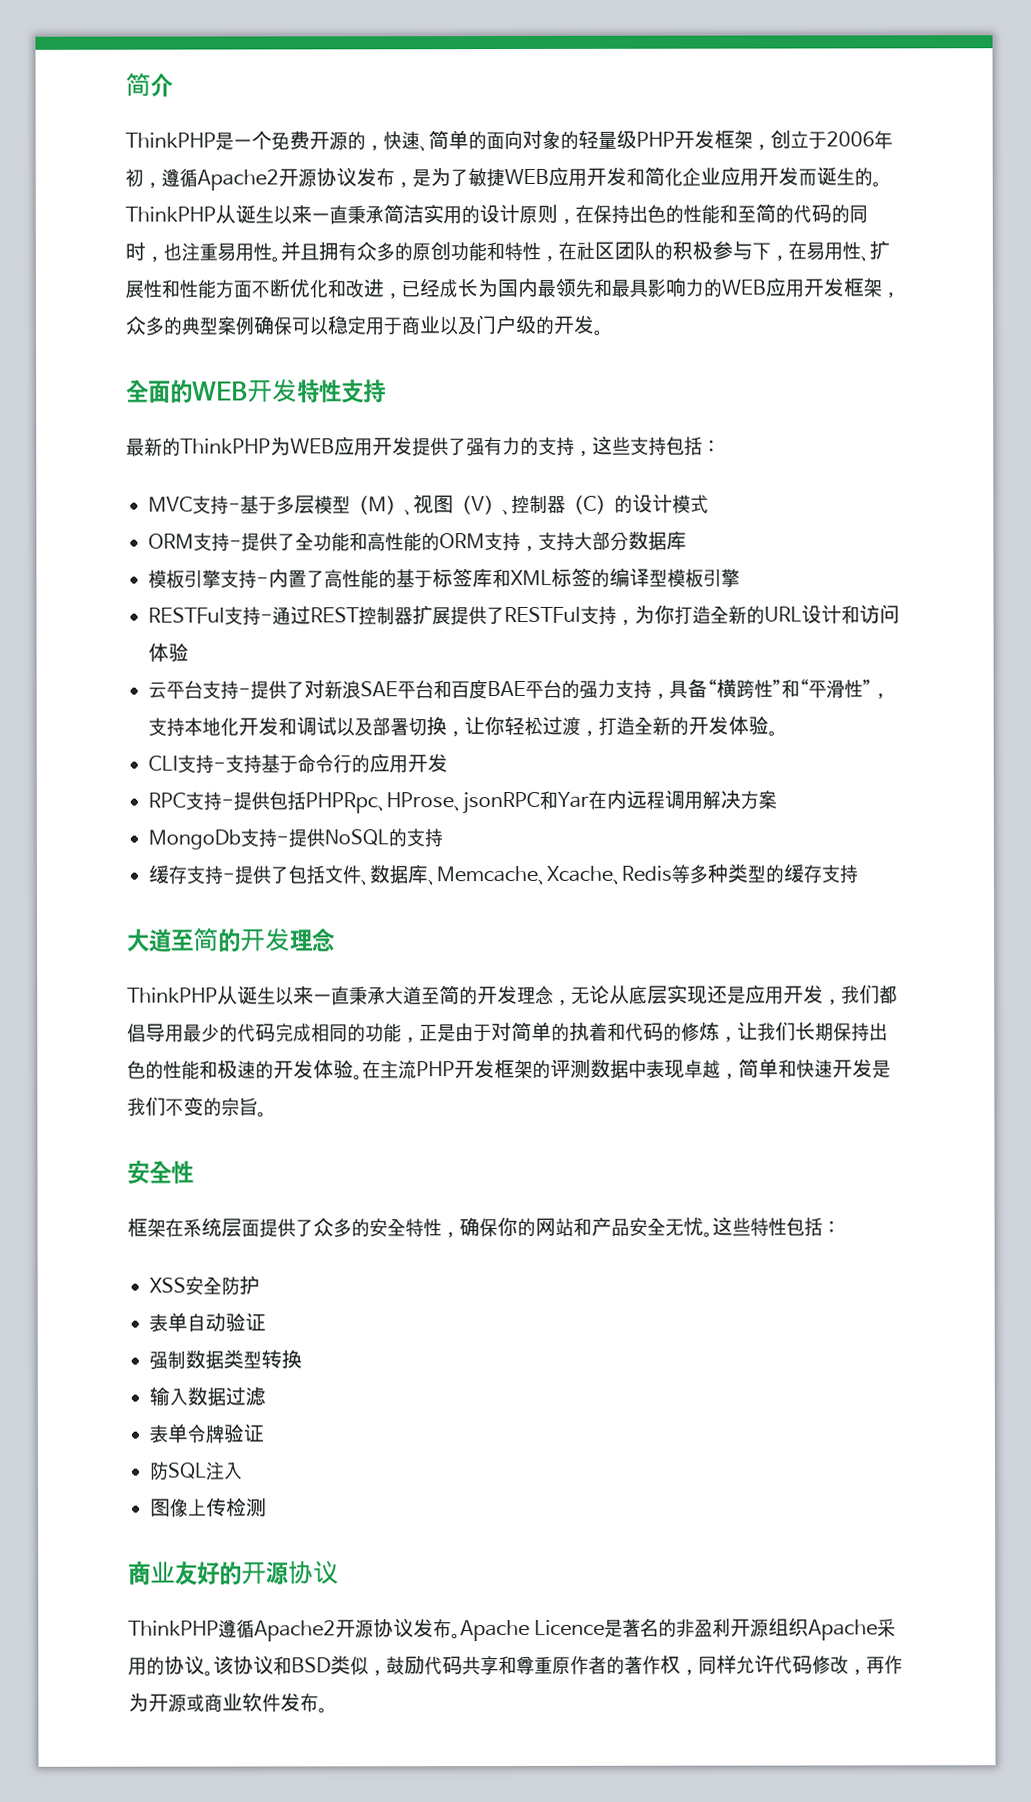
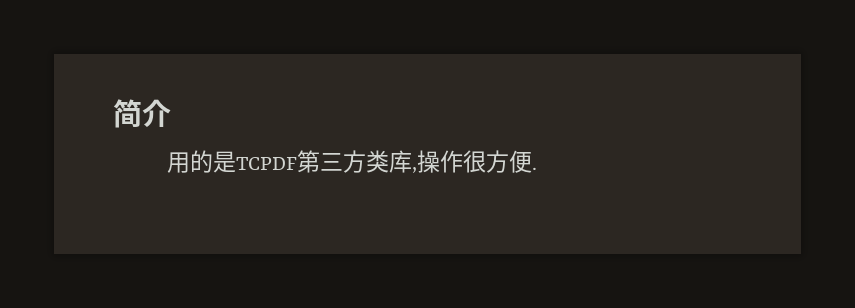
- ThinkPHP是一个免费开源的，快速、简单的面向对象的轻量级PHP开发框架，创立于2006年初，遵循Apache2开源协议发布，是为了敏捷WEB应用开发和简化企业应用开发而诞生的。ThinkPHP从诞生以来一直秉承简洁实用的设计原则，在保持出色的性能和至简的代码的同时，也注重易用性。并且拥有众多的原创功能和特性，在社区团队的积极参与下，在易用性、扩展性和性能方面不断优化和改进，已经成长为国内最领先和最具影响力的WEB应用开发框架，众多的典型案例确保可以稳定用于商业以及门户级的开发。
- 全面的WEB开发特性支持
- 最新的ThinkPHP为WEB应用开发提供了强有力的支持，这些支持包括：
- MVC支持-基于多层模型（M）、视图（V）、控制器（C）的设计模式
- ORM支持-提供了全功能和高性能的ORM支持，支持大部分数据库
- 模板引擎支持-内置了高性能的基于标签库和XML标签的编译型模板引擎
- RESTFul支持-通过REST控制器扩展提供了RESTFul支持，为你打造全新的URL设计和访问体验
- 云平台支持-提供了对新浪SAE平台和百度BAE平台的强力支持，具备“横跨性”和“平滑性”，支持本地化开发和调试以及部署切换，让你轻松过渡，打造全新的开发体验。
- CLI支持-支持基于命令行的应用开发
- RPC支持-提供包括PHPRpc、HProse、jsonRPC和Yar在内远程调用解决方案
- MongoDb支持-提供NoSQL的支持
- 缓存支持-提供了包括文件、数据库、Memcache、Xcache、Redis等多种类型的缓存支持
- 大道至简的开发理念
- ThinkPHP从诞生以来一直秉承大道至简的开发理念，无论从底层实现还是应用开发，我们都倡导用最少的代码完成相同的功能，正是由于对简单的执着和代码的修炼，让我们长期保持出色的性能和极速的开发体验。在主流PHP开发框架的评测数据中表现卓越，简单和快速开发是我们不变的宗旨。
- 安全性
- 框架在系统层面提供了众多的安全特性，确保你的网站和产品安全无忧。这些特性包括：
- XSS安全防护
- 表单自动验证
- 强制数据类型转换
- 输入数据过滤
- 表单令牌验证
- 防SQL注入
- 图像上传检测
- 商业友好的开源协议
- ThinkPHP遵循Apache2开源协议发布。Apache Licence是著名的非盈利开源组织Apache采用的协议。该协议和BSD类似，鼓励代码共享和尊重原作者的著作权，同样允许代码修改，再作为开源或商业软件发布。
+ 用的是TCPDF第三方类库,操作很方便.

